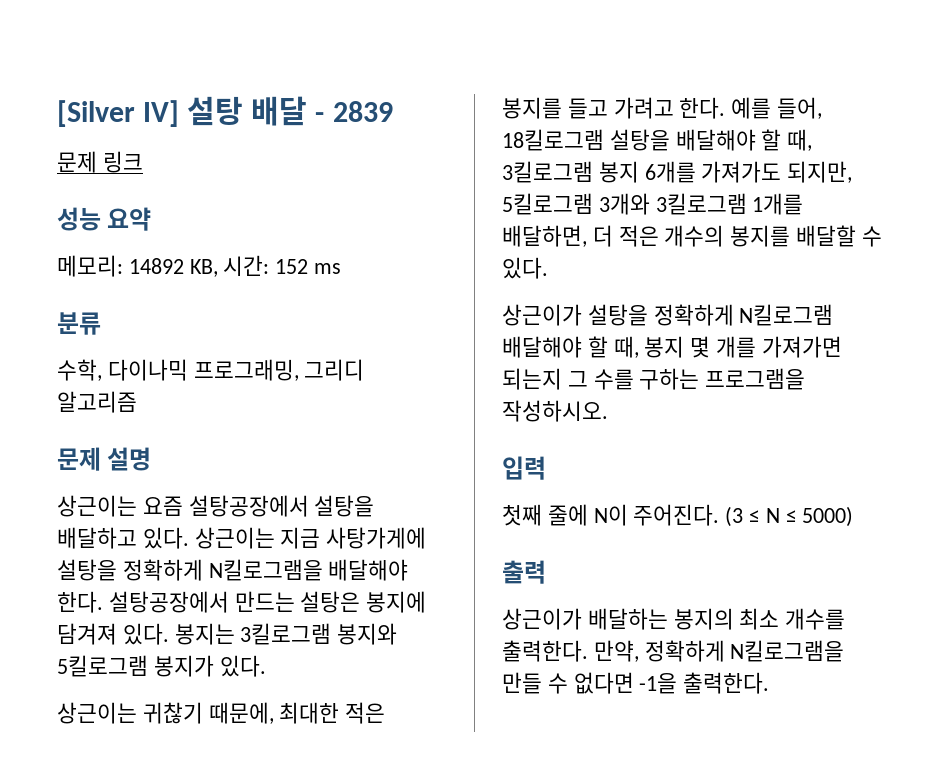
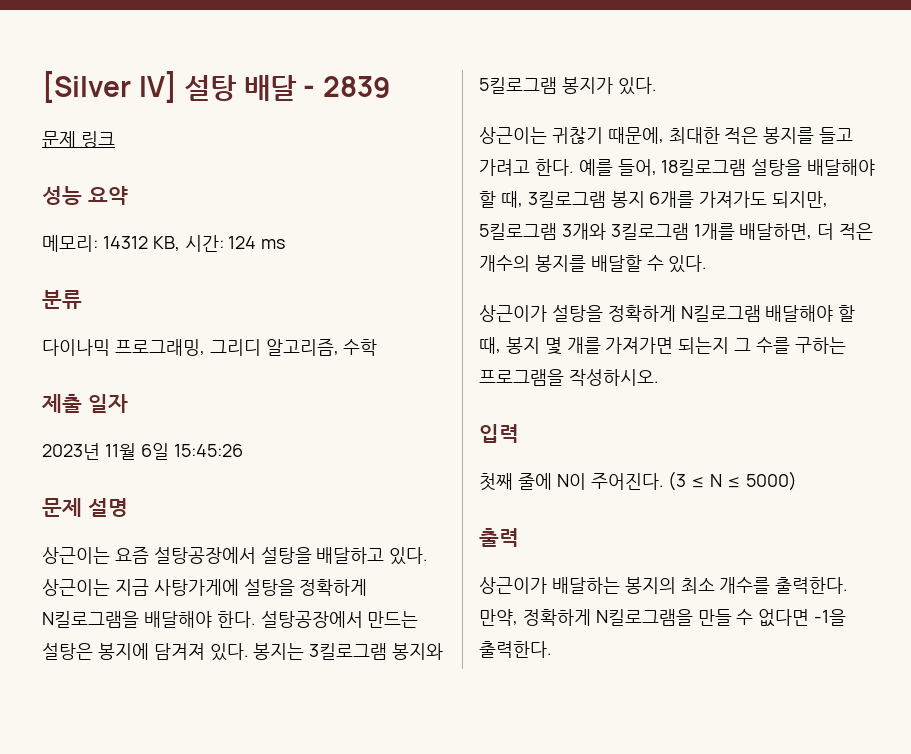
- 메모리: 14892 KB, 시간: 152 ms
+ 메모리: 14312 KB, 시간: 124 ms
- 수학, 다이나믹 프로그래밍, 그리디 알고리즘
+ 다이나믹 프로그래밍, 그리디 알고리즘, 수학
+ 제출 일자
+ 2023년 11월 6일 15:45:26

